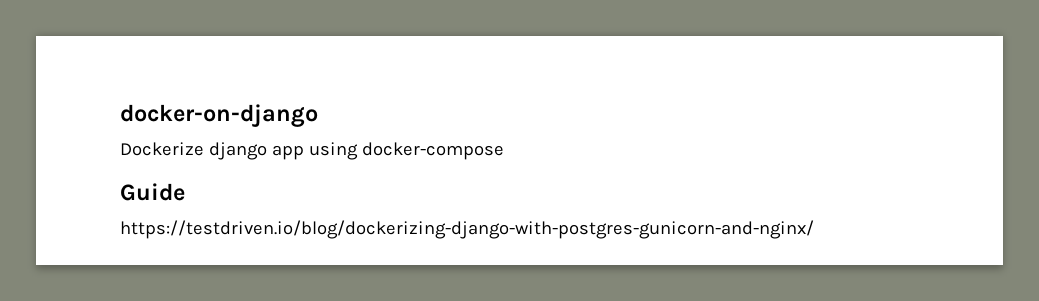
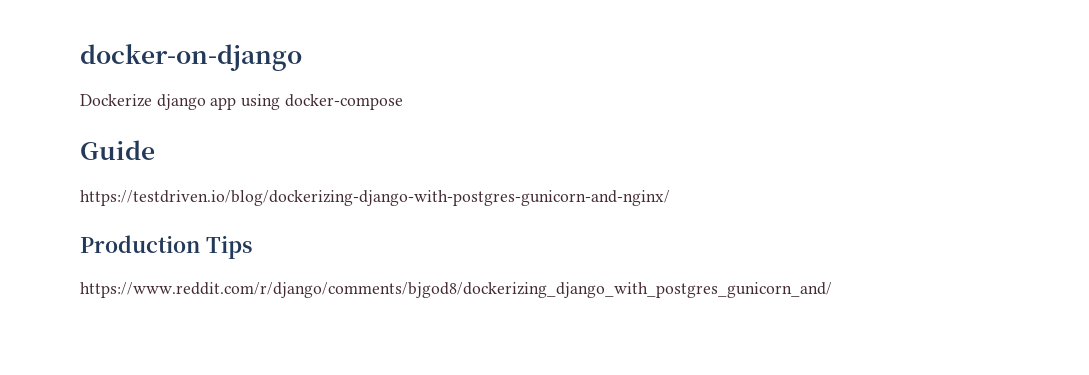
+ Production Tips
+ https://www.reddit.com/r/django/comments/bjgod8/dockerizing_django_with_postgres_gunicorn_and/

